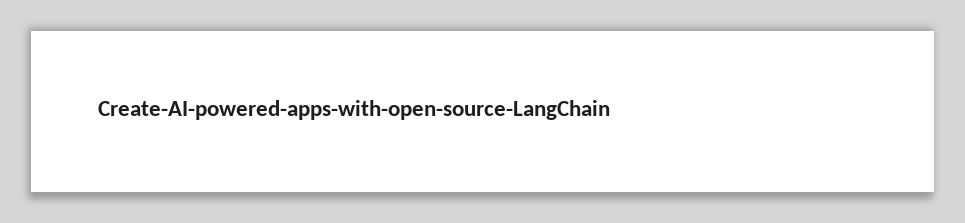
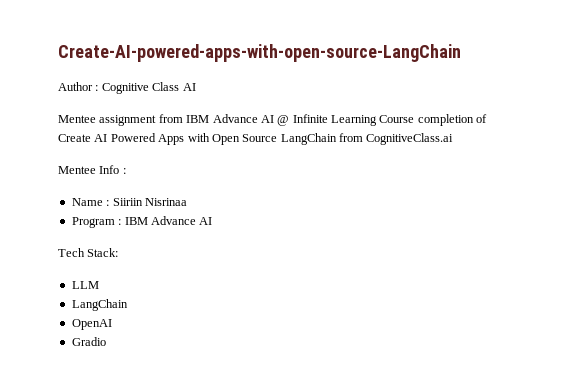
+ Author : Cognitive Class AI
+ Mentee assignment from IBM Advance AI @ Infinite Learning Course completion of Create AI Powered Apps with Open Source LangChain from CognitiveClass.ai
+ Mentee Info :
+ Name : Siiriin Nisrinaa
+ Program : IBM Advance AI
+ Tech Stack:
+ LLM
+ LangChain
+ OpenAI
+ Gradio

